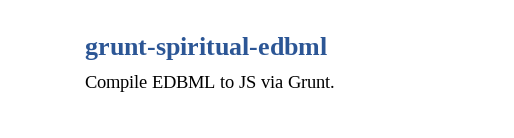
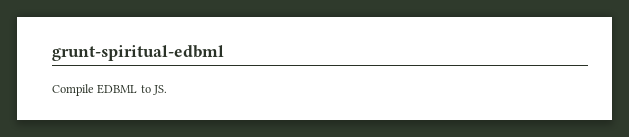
- Compile EDBML to JS via Grunt.
+ Compile EDBML to JS.

